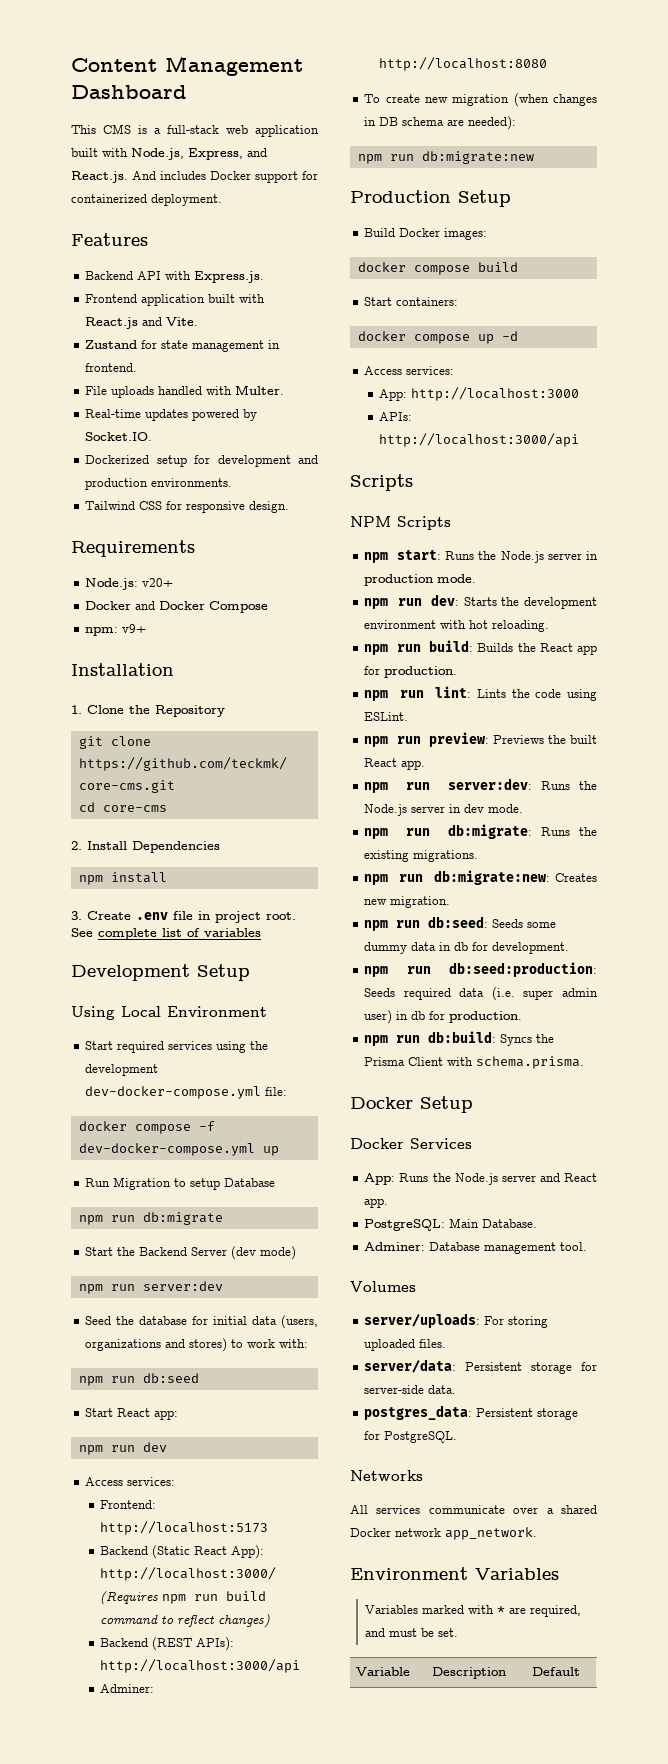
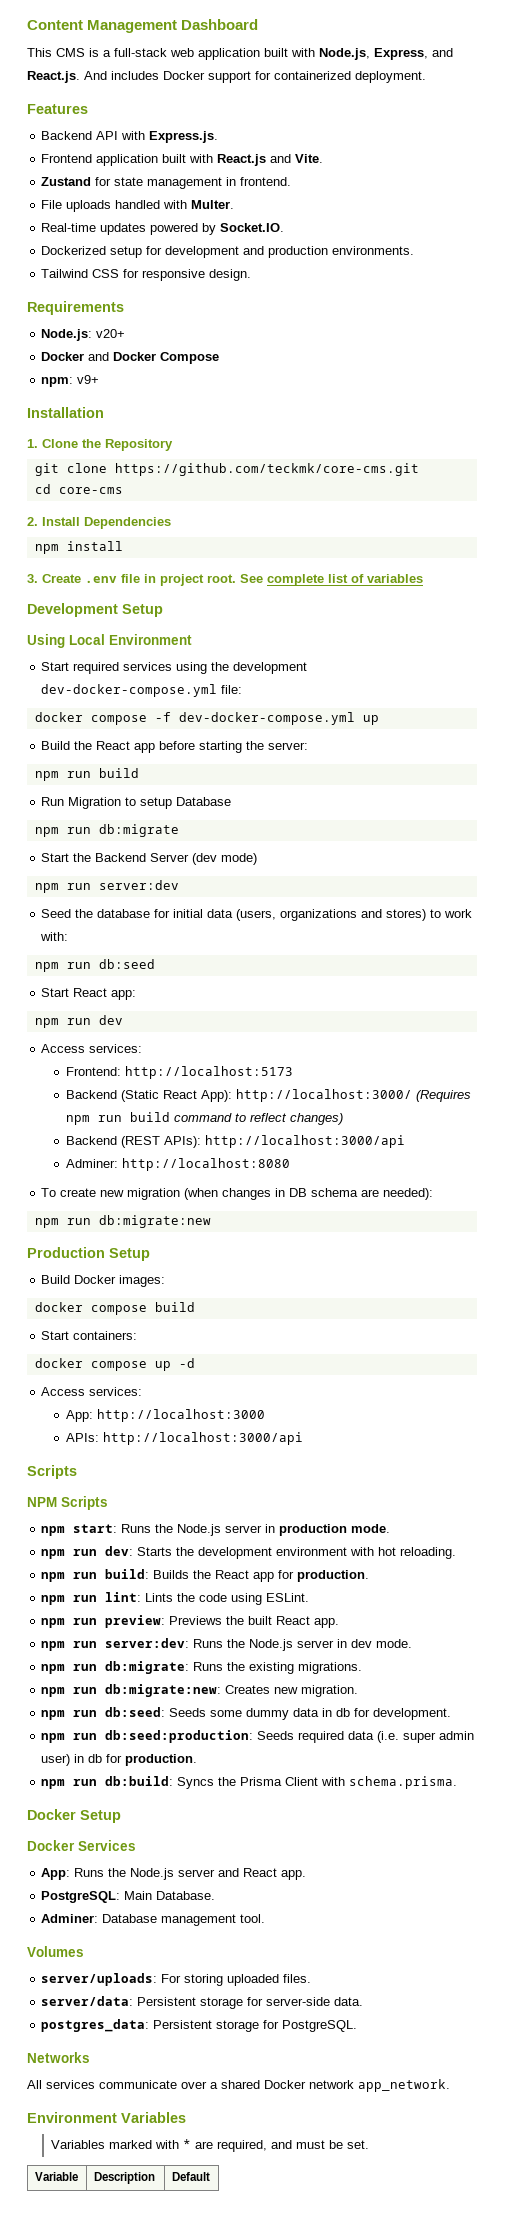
+ Build the React app before starting the server:
+ npm run build

